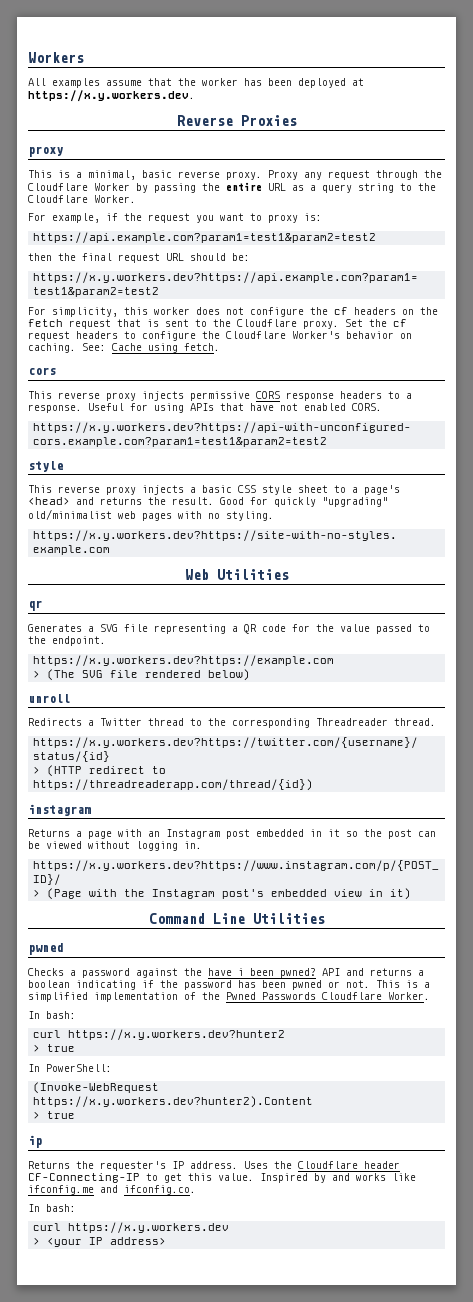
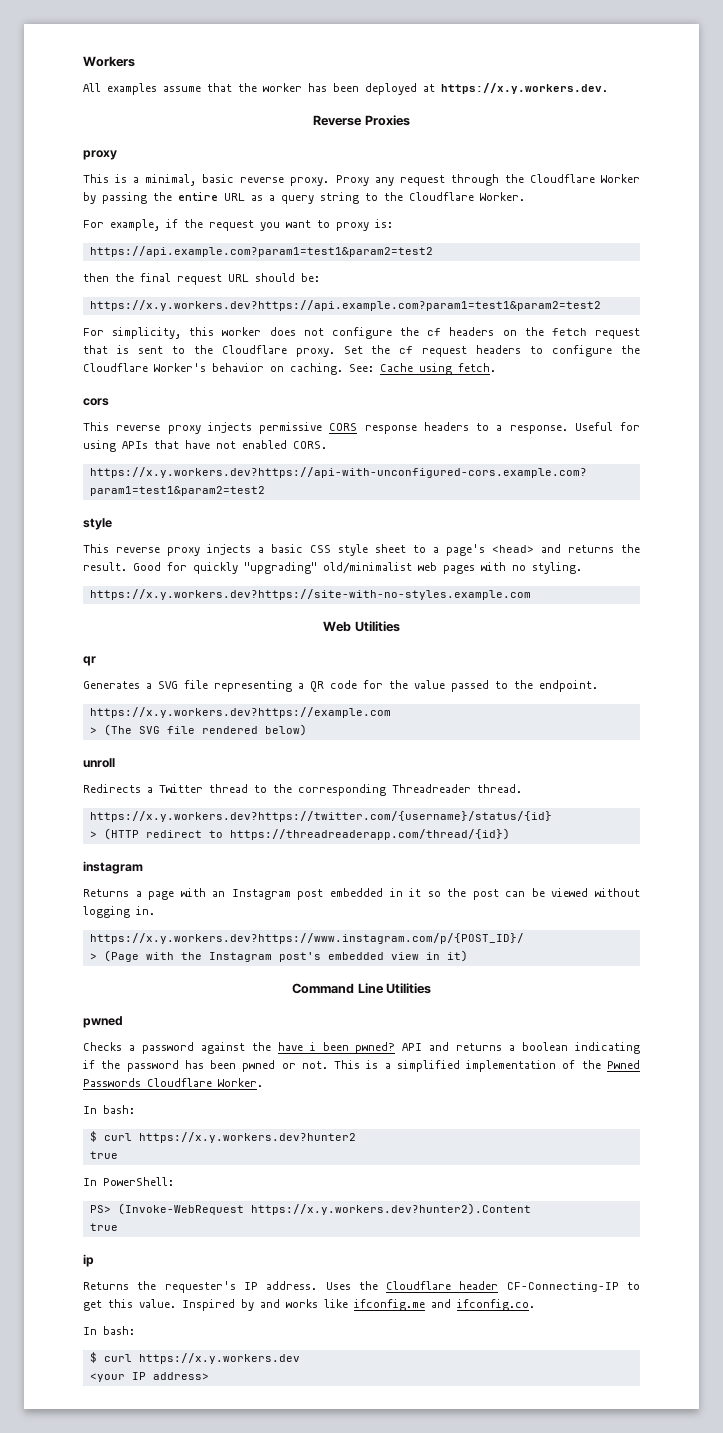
- curl https://x.y.workers.dev?hunter2
- > true
+ $ curl https://x.y.workers.dev?hunter2
+ true
- (Invoke-WebRequest https://x.y.workers.dev?hunter2).Content
- > true
+ PS> (Invoke-WebRequest https://x.y.workers.dev?hunter2).Content
+ true
- curl https://x.y.workers.dev
+ $ curl https://x.y.workers.dev
- > <your IP address>
+ <your IP address>

